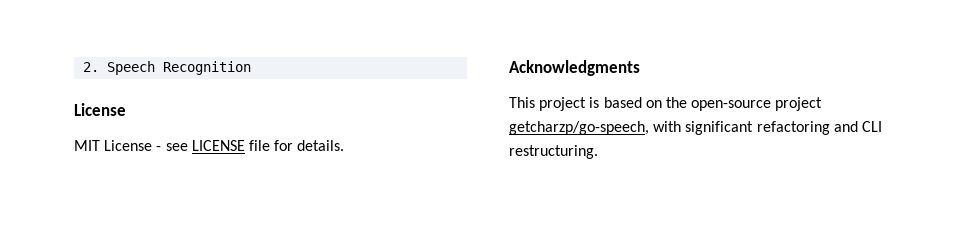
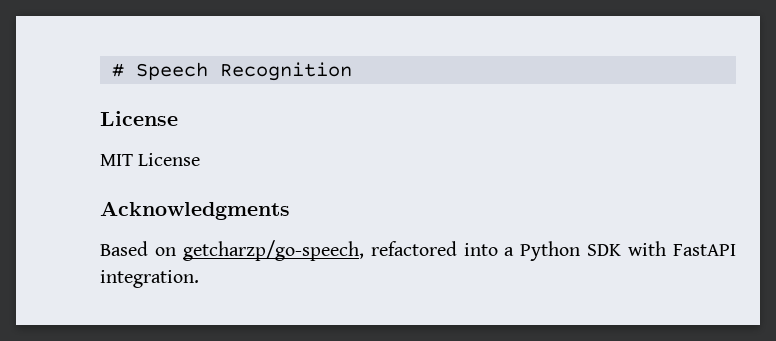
- 2. Speech Recognition
+ # Speech Recognition
- MIT License - see LICENSE file for details.
+ MIT License
  Acknowledgments
- This project is based on the open-source project getcharzp/go-speech, with significant refactoring and CLI restructuring.
+ Based on getcharzp/go-speech, refactored into a Python SDK with FastAPI integration.

